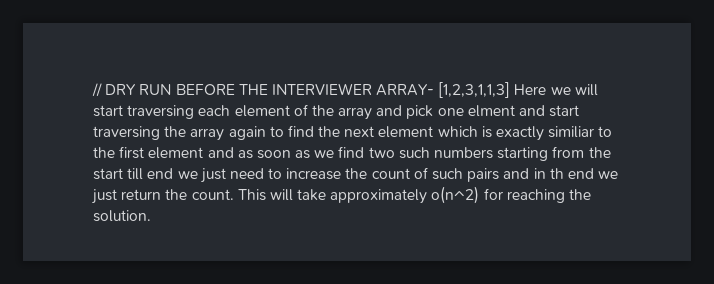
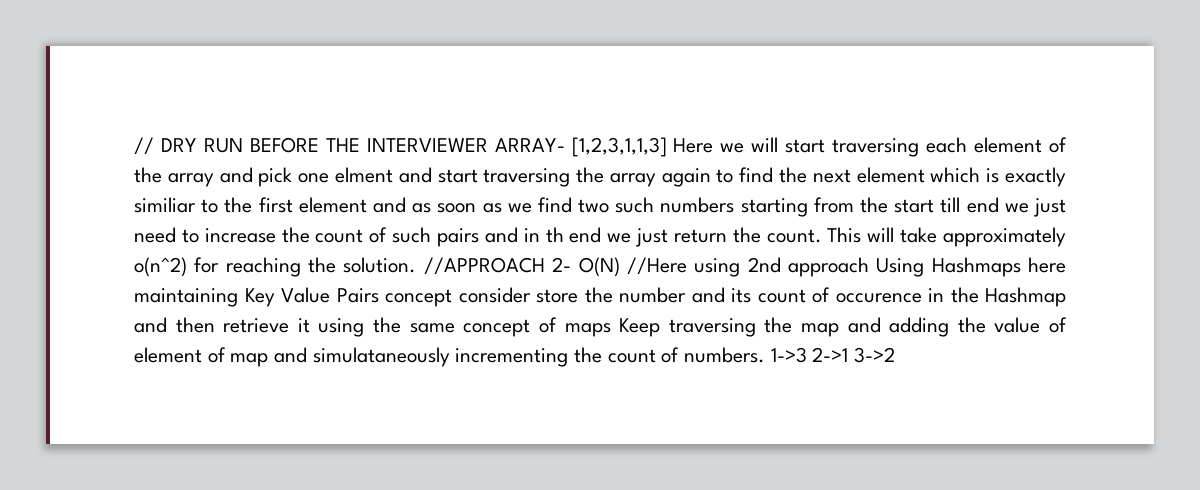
+ //APPROACH 2- O(N) //Here using 2nd approach Using Hashmaps here maintaining Key Value Pairs concept consider store the number and its count of occurence in the Hashmap and then retrieve it using the same concept of maps Keep traversing the map and adding the value of element of map and simulataneously incrementing the count of numbers. 1->3 2->1 3->2

